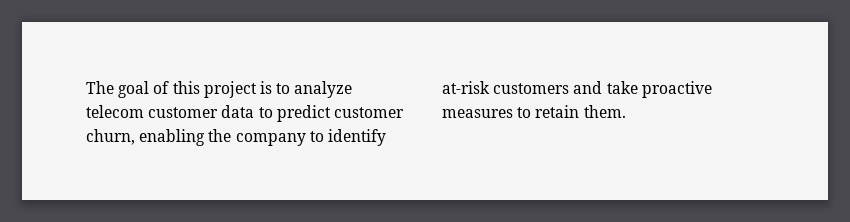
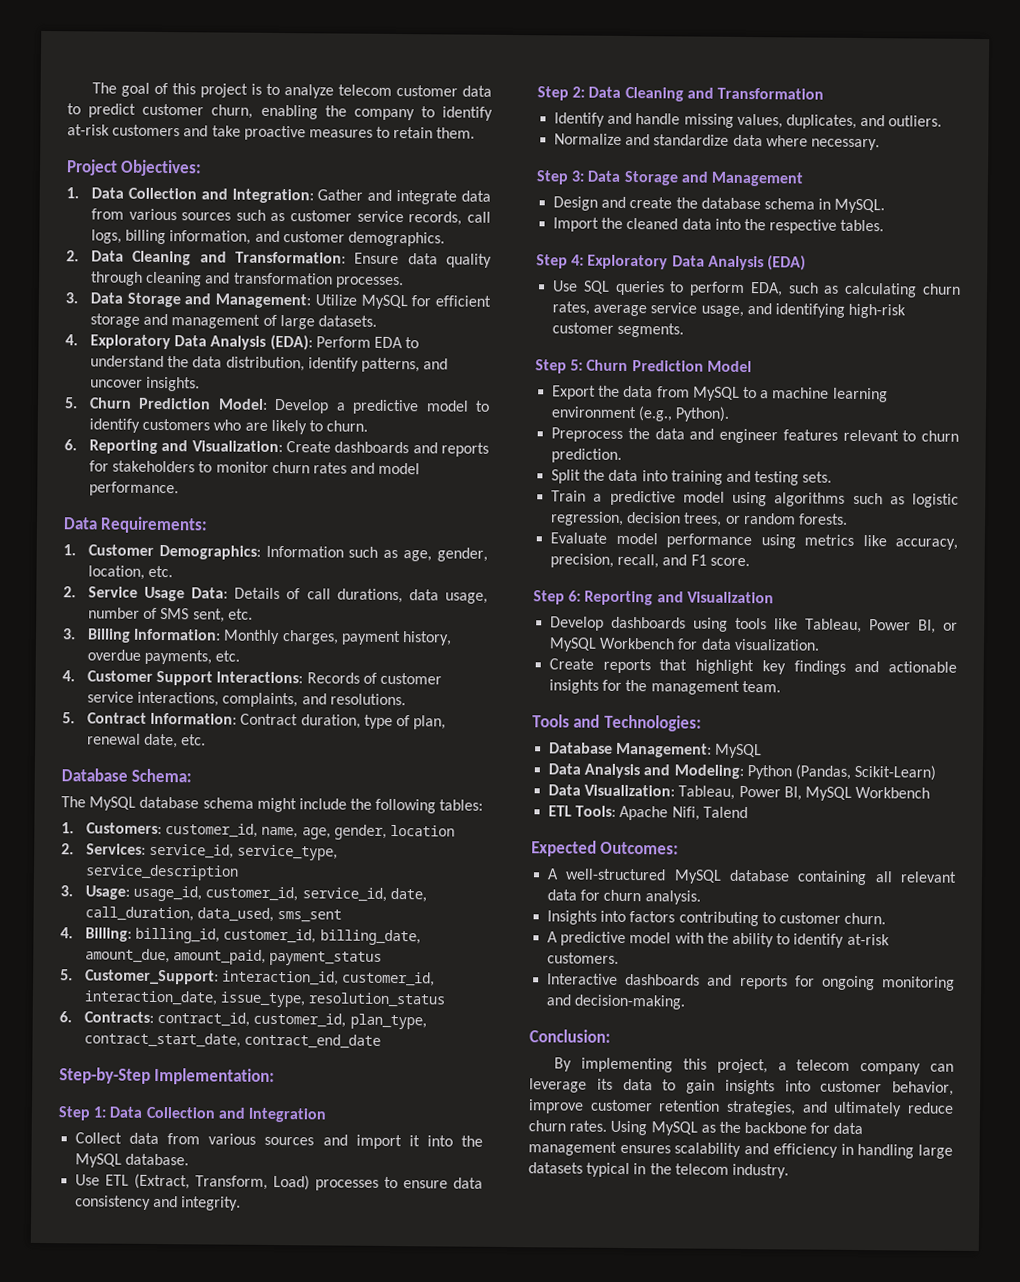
+ Project Objectives:
+ 1. Data Collection and Integration: Gather and integrate data from various sources such as customer service records, call logs, billing information, and customer demographics.
+ 2. Data Cleaning and Transformation: Ensure data quality through cleaning and transformation processes.
+ 3. Data Storage and Management: Utilize MySQL for efficient storage and management of large datasets.
+ 4. Exploratory Data Analysis (EDA): Perform EDA to understand the data distribution, identify patterns, and uncover insights.
+ 5. Churn Prediction Model: Develop a predictive model to identify customers who are likely to churn.
+ 6. Reporting and Visualization: Create dashboards and reports for stakeholders to monitor churn rates and model performance.
+ Data Requirements:
+ 1. Customer Demographics: Information such as age, gender, location, etc.
+ 2. Service Usage Data: Details of call durations, data usage, number of SMS sent, etc.
+ 3. Billing Information: Monthly charges, payment history, overdue payments, etc.
+ 4. Customer Support Interactions: Records of customer service interactions, complaints, and resolutions.
+ 5. Contract Information: Contract duration, type of plan, renewal date, etc.
+ Database Schema:
+ The MySQL database schema might include the following tables:
+ 1. Customers: customer_id, name, age, gender, location
+ 2. Services: service_id, service_type, service_description
+ 3. Usage: usage_id, customer_id, service_id, date, call_duration, data_used, sms_sent
+ 4. Billing: billing_id, customer_id, billing_date, amount_due, amount_paid, payment_status
+ 5. Customer_Support: interaction_id, customer_id, interaction_date, issue_type, resolution_status
+ 6. Contracts: contract_id, customer_id, plan_type, contract_start_date, contract_end_date
+ Step-by-Step Implementation:
+ Step 1: Data Collection and Integration
+ Collect data from various sources and import it into the MySQL database.
+ Use ETL (Extract, Transform, Load) processes to ensure data consistency and integrity.
+ Step 2: Data Cleaning and Transformation
+ Identify and handle missing values, duplicates, and outliers.
+ Normalize and standardize data where necessary.
+ Step 3: Data Storage and Management
+ Design and create the database schema in MySQL.
+ Import the cleaned data into the respective tables.
+ Step 4: Exploratory Data Analysis (EDA)
+ Use SQL queries to perform EDA, such as calculating churn rates, average service usage, and identifying high-risk customer segments.
+ Step 5: Churn Prediction Model
+ Export the data from MySQL to a machine learning environment (e.g., Python).
+ Preprocess the data and engineer features relevant to churn prediction.
+ Split the data into training and testing sets.
+ Train a predictive model using algorithms such as logistic regression, decision trees, or random forests.
+ Evaluate model performance using metrics like accuracy, precision, recall, and F1 score.
+ Step 6: Reporting and Visualization
+ Develop dashboards using tools like Tableau, Power BI, or MySQL Workbench for data visualization.
+ Create reports that highlight key findings and actionable insights for the management team.
+ Tools and Technologies:
+ Database Management: MySQL
+ Data Analysis and Modeling: Python (Pandas, Scikit-Learn)
+ Data Visualization: Tableau, Power BI, MySQL Workbench
+ ETL Tools: Apache Nifi, Talend
+ Expected Outcomes:
+ A well-structured MySQL database containing all relevant data for churn analysis.
+ Insights into factors contributing to customer churn.
+ A predictive model with the ability to identify at-risk customers.
+ Interactive dashboards and reports for ongoing monitoring and decision-making.
+ Conclusion:
+ By implementing this project, a telecom company can leverage its data to gain insights into customer behavior, improve customer retention strategies, and ultimately reduce churn rates. Using MySQL as the backbone for data management ensures scalability and efficiency in handling large datasets typical in the telecom industry.

